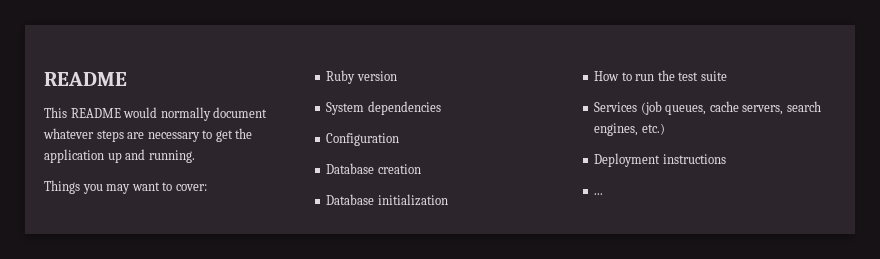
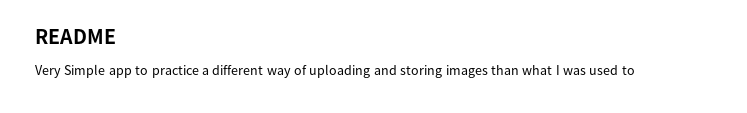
- This README would normally document whatever steps are necessary to get the application up and running.
- Things you may want to cover:
- Ruby version
- System dependencies
- Configuration
- Database creation
- Database initialization
- How to run the test suite
- Services (job queues, cache servers, search engines, etc.)
- Deployment instructions
- ...
+ Very Simple app to practice a different way of uploading and storing images than what I was used to

